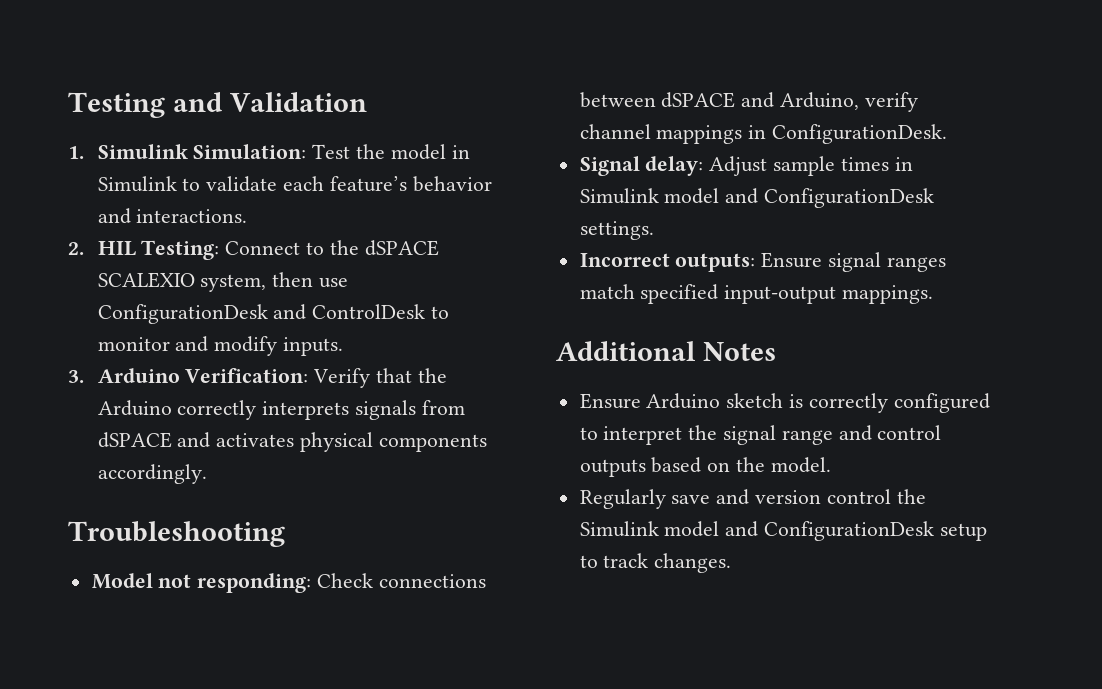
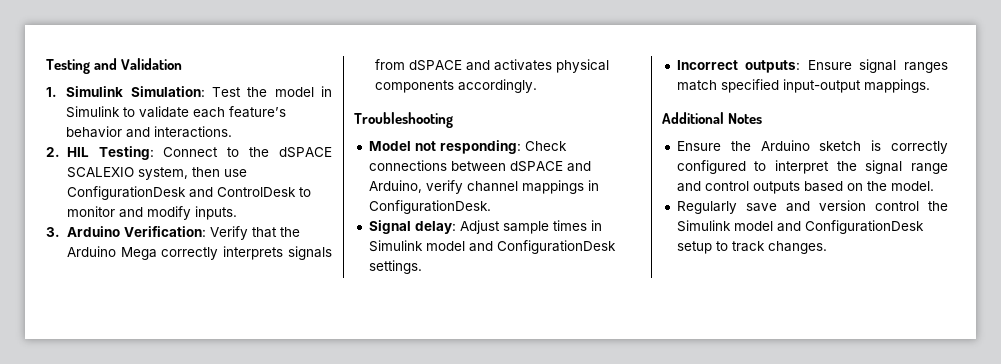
- 3. Arduino Verification: Verify that the Arduino correctly interprets signals from dSPACE and activates physical components accordingly.
+ 3. Arduino Verification: Verify that the Arduino Mega correctly interprets signals from dSPACE and activates physical components accordingly.
- Ensure Arduino sketch is correctly configured to interpret the signal range and control outputs based on the model.
+ Ensure the Arduino sketch is correctly configured to interpret the signal range and control outputs based on the model.

